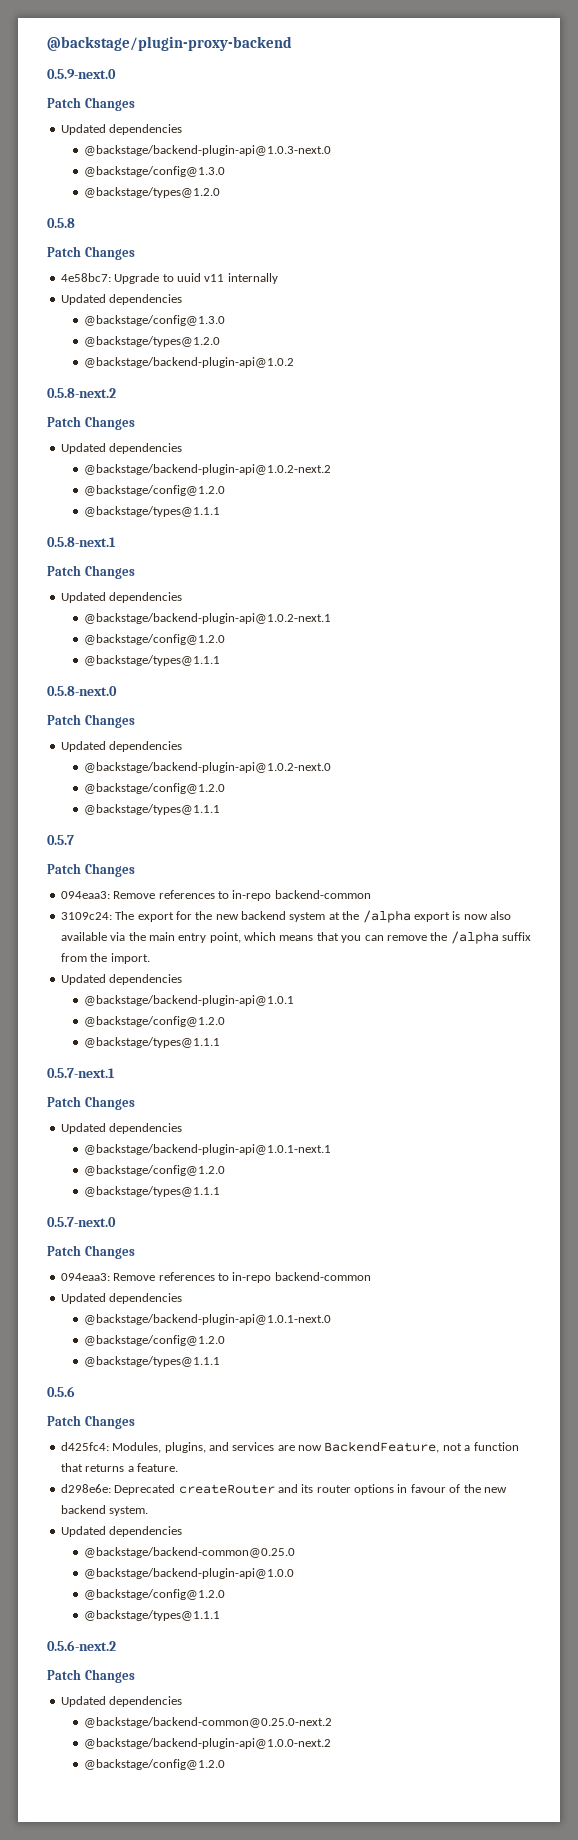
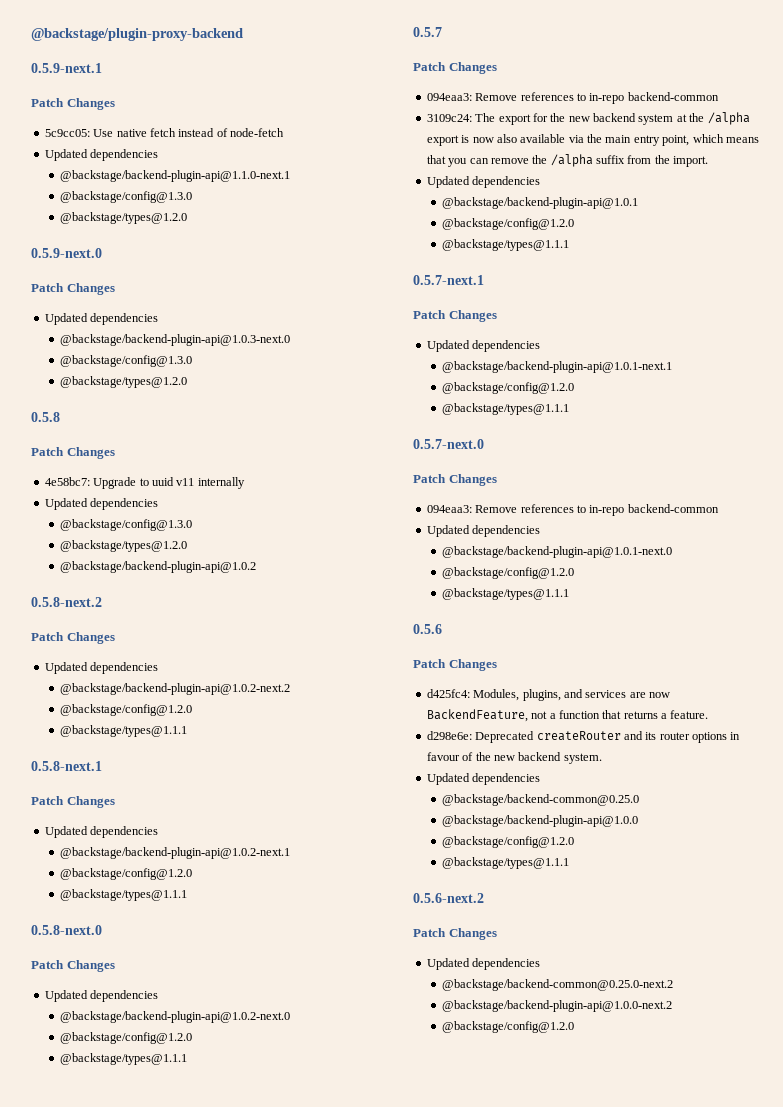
+ 0.5.9-next.1
+ Patch Changes
+ 5c9cc05: Use native fetch instead of node-fetch
+ Updated dependencies
+ @backstage/backend-plugin-api@1.1.0-next.1
+ @backstage/config@1.3.0
+ @backstage/types@1.2.0

